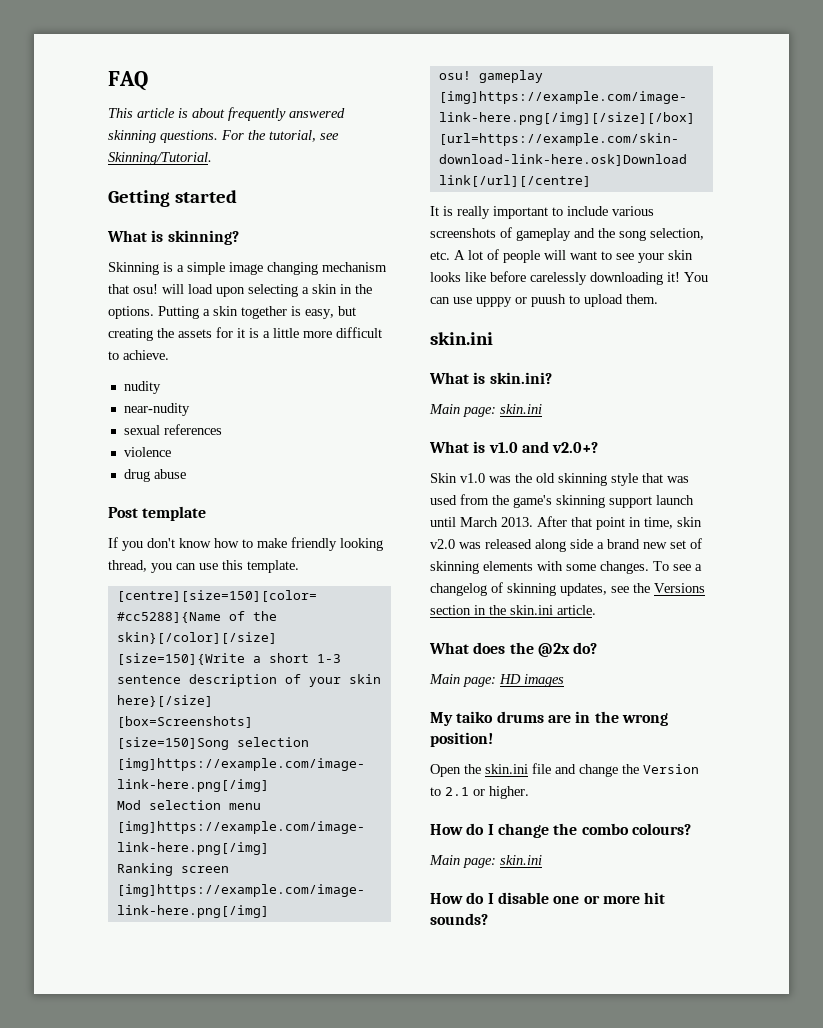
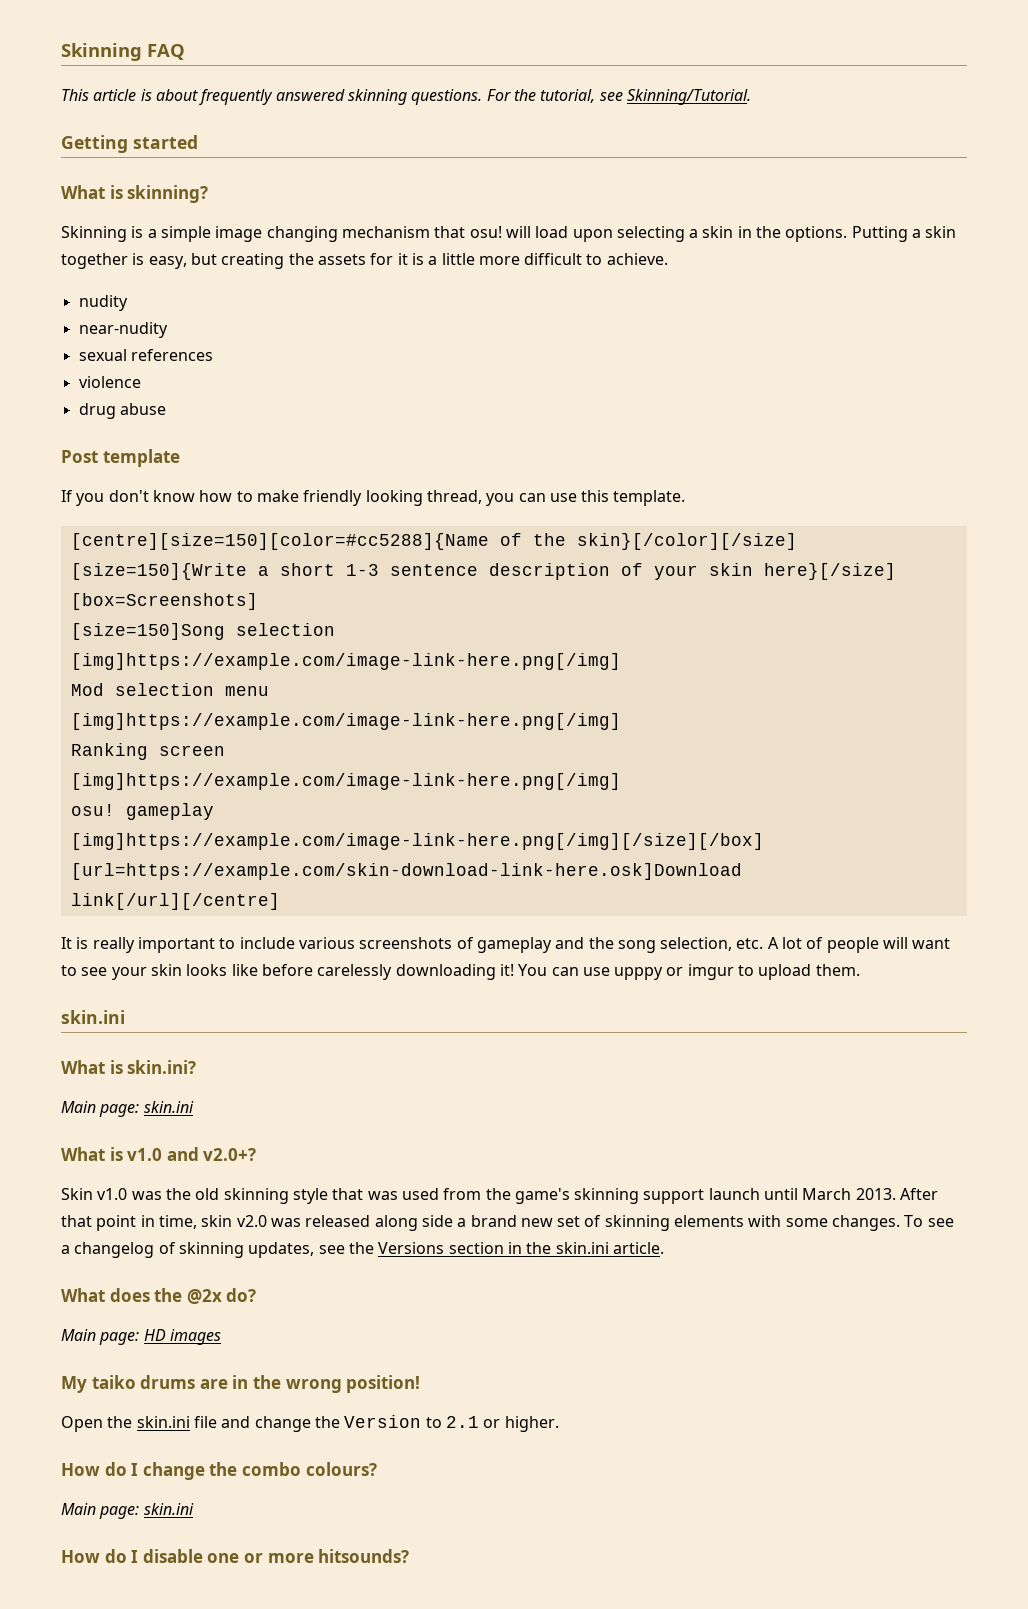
- FAQ
+ Skinning FAQ
- You can use upppy or puush to upload them.
+ You can use upppy or imgur to upload them.
- How do I disable one or more hit sounds?
+ How do I disable one or more hitsounds?

